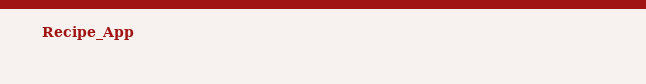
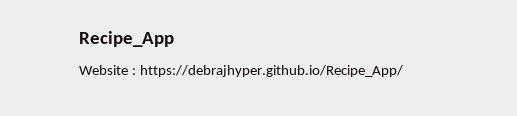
+ Website : https://debrajhyper.github.io/Recipe_App/

